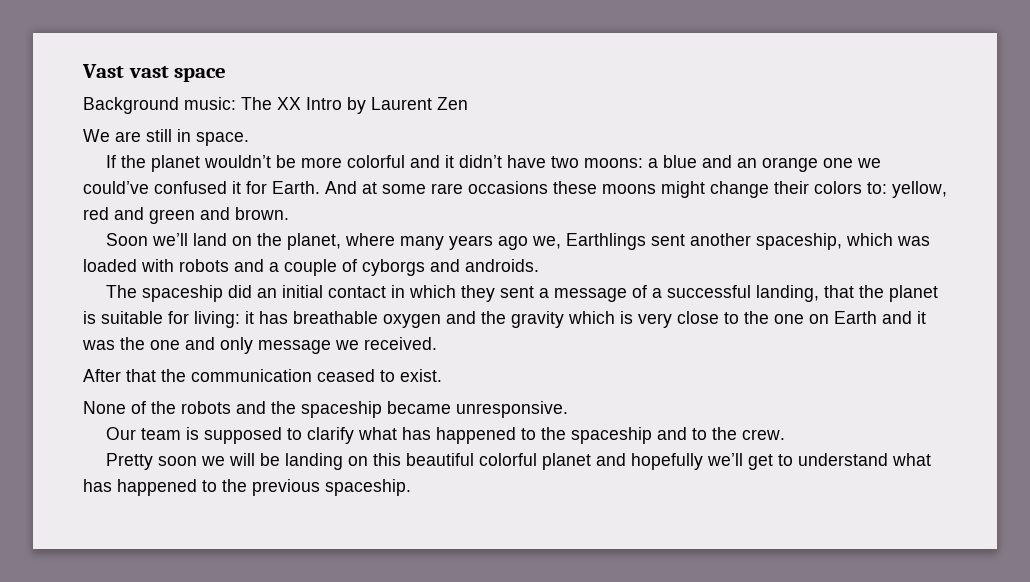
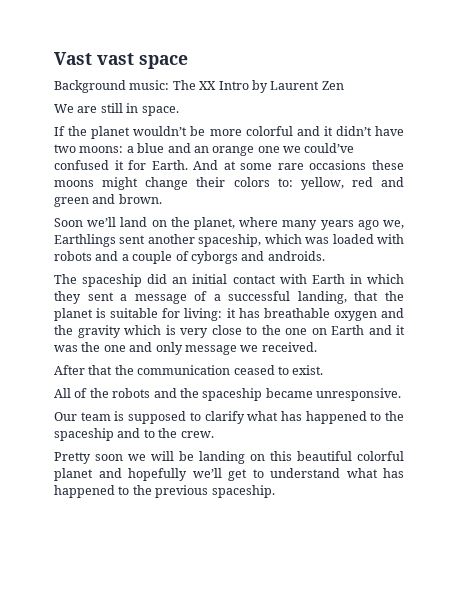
- The spaceship did an initial contact in which they sent a message of a successful landing, that the planet is suitable for living: it has breathable oxygen and the gravity which is very close to the one on Earth and it was the one and only message we received.
+ The spaceship did an initial contact with Earth in which they sent a message of a successful landing, that the planet is suitable for living: it has breathable oxygen and the gravity which is very close to the one on Earth and it was the one and only message we received.
- None of the robots and the spaceship became unresponsive.
+ All of the robots and the spaceship became unresponsive.

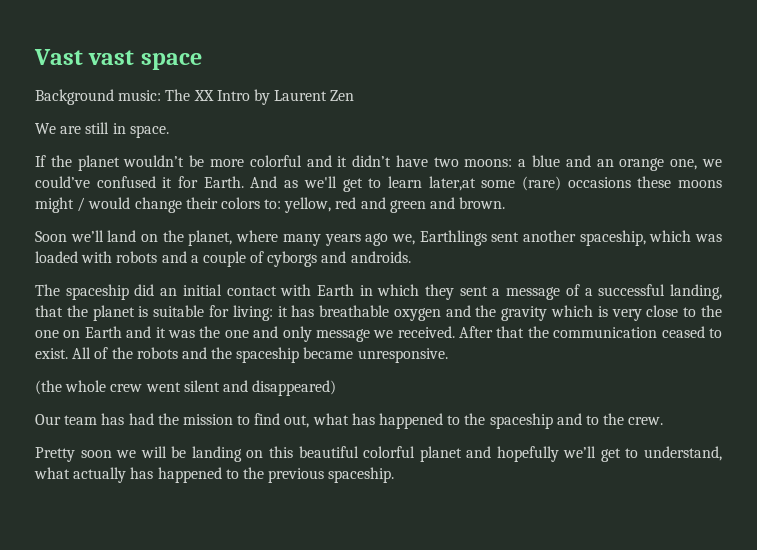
- If the planet wouldn’t be more colorful and it didn’t have two moons: a blue and an orange one we could’ve confused it for Earth.
+ If the planet wouldn’t be more colorful and it didn’t have two moons: a blue and an orange one, we could’ve confused it for Earth.
- And at some rare occasions these moons might change their colors to: yellow, red and green and brown.
+ And as we'll get to learn later,at some (rare) occasions these moons might / would change their colors to: yellow, red and green and brown.
- it has breathable oxygen and the gravity which is very close to the one on Earth and it was the one and only message we received.
- After that the communication ceased to exist.
- All of the robots and the spaceship became unresponsive.
+ it has breathable oxygen and the gravity which is very close to the one on Earth and it was the one and only message we received. After that the communication ceased to exist. All of the robots and the spaceship became unresponsive.
- Our team is supposed to clarify what has happened to the spaceship and to the crew.
+ (the whole crew went silent and disappeared)
+ Our team has had the mission to find out, what has happened to the spaceship and to the crew.
- Pretty soon we will be landing on this beautiful colorful planet and hopefully we’ll get to understand what has happened to the previous spaceship.
+ Pretty soon we will be landing on this beautiful colorful planet and hopefully we’ll get to understand, what actually has happened to the previous spaceship.

